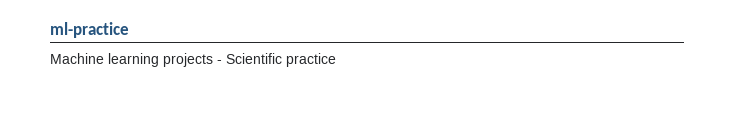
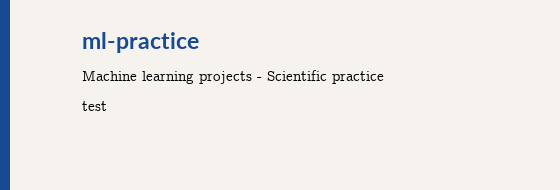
+ test

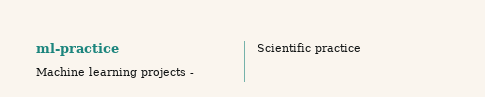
- test

